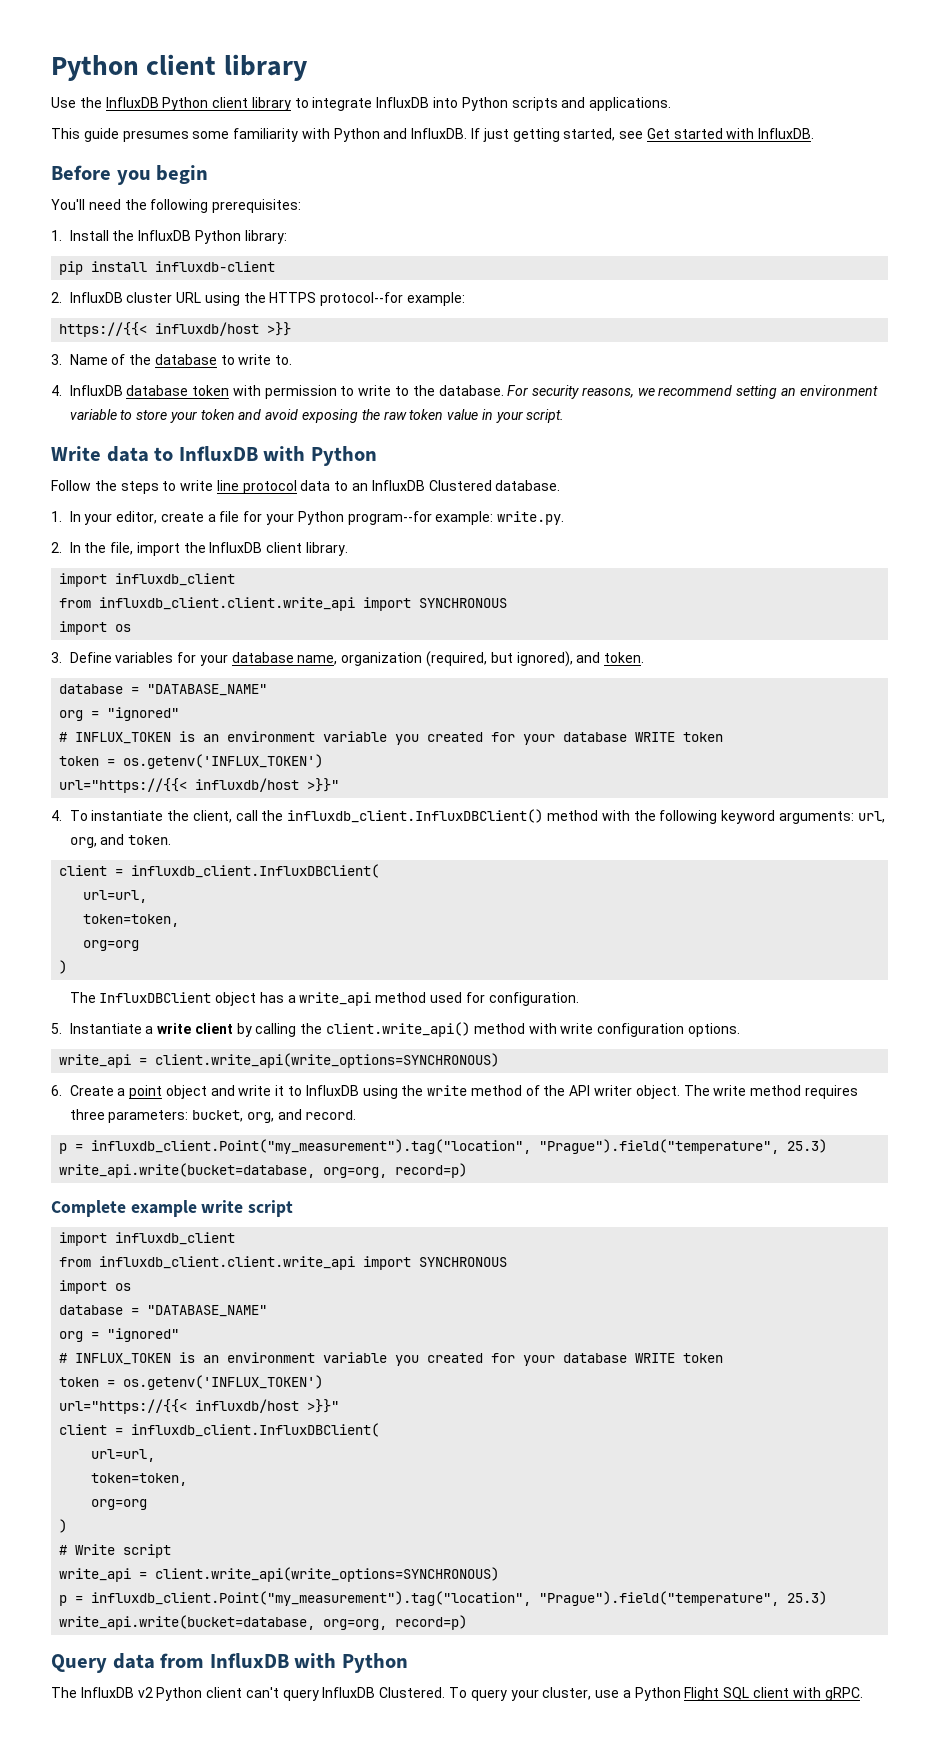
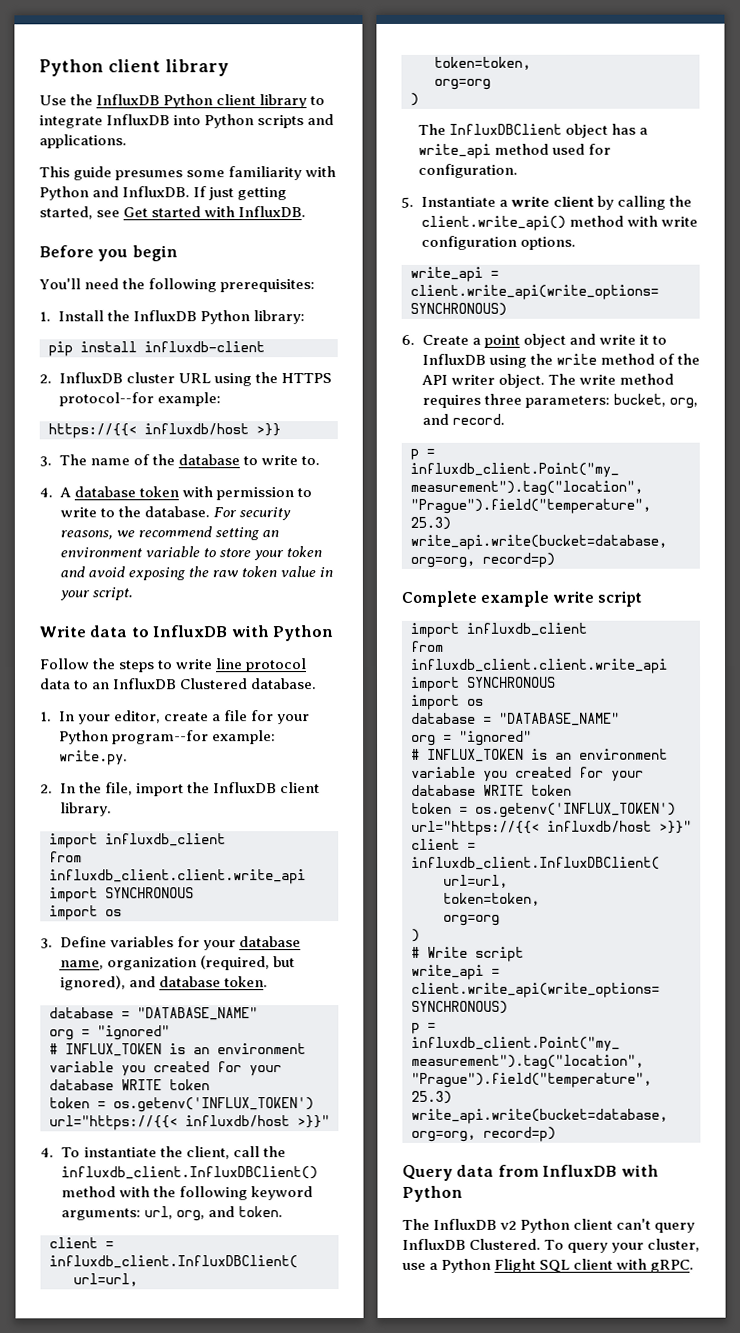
- 3. Name of the database to write to.
+ 3. The name of the database to write to.
- 4. InfluxDB database token with permission to write to the database.
+ 4. A database token with permission to write to the database.
- 3. Define variables for your database name, organization (required, but ignored), and token.
+ 3. Define variables for your database name, organization (required, but ignored), and database token.

